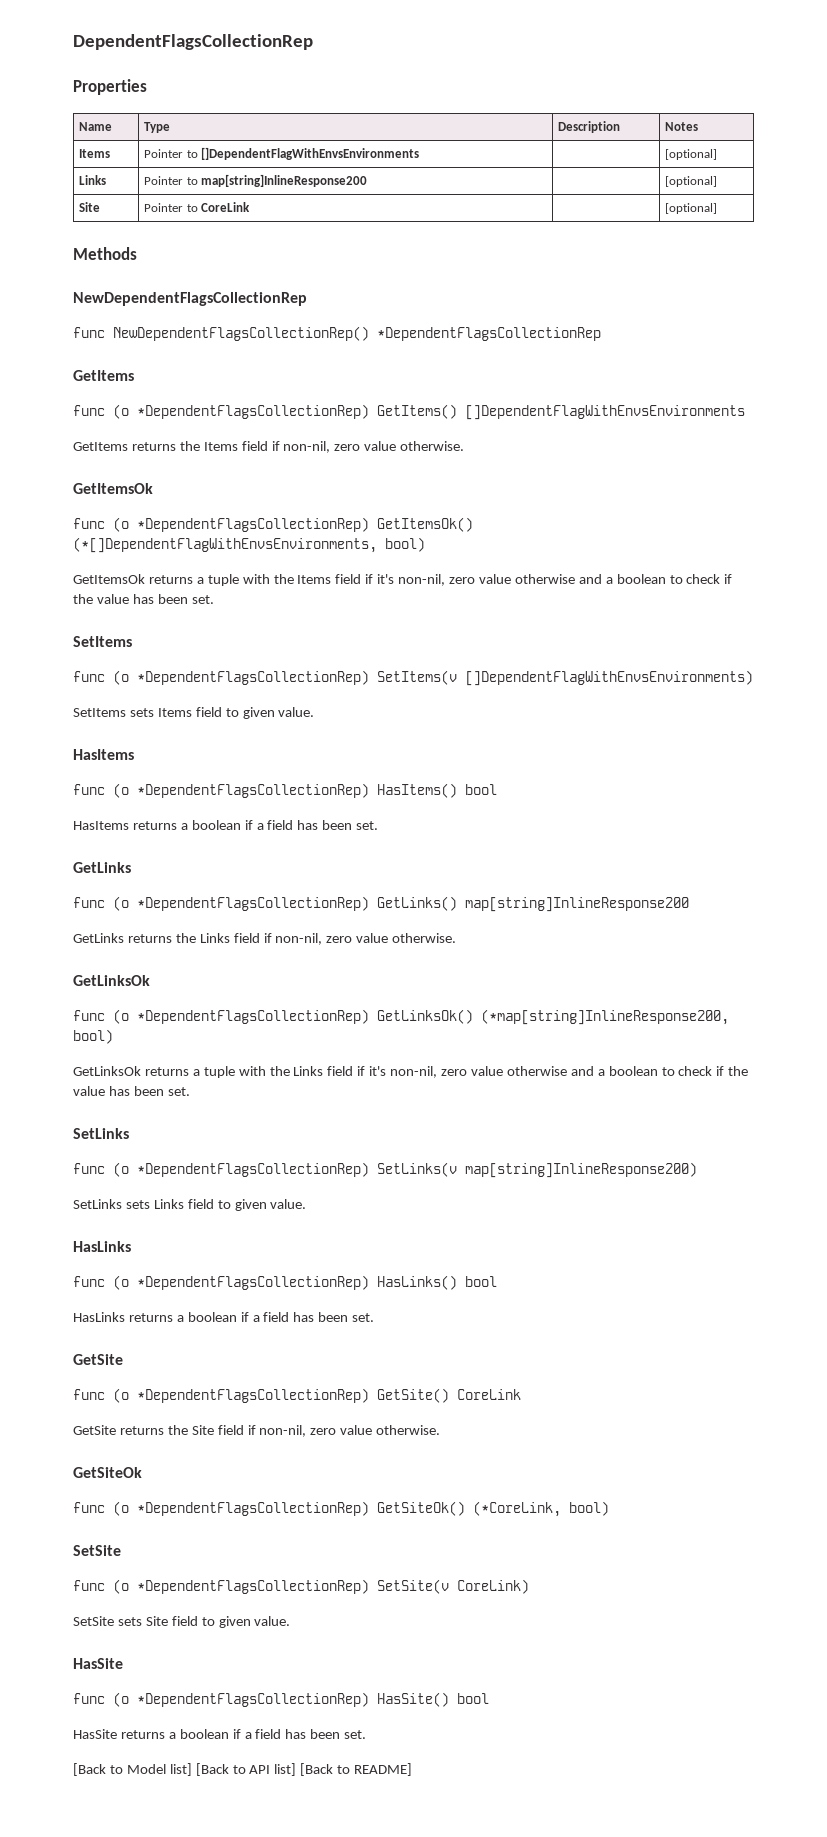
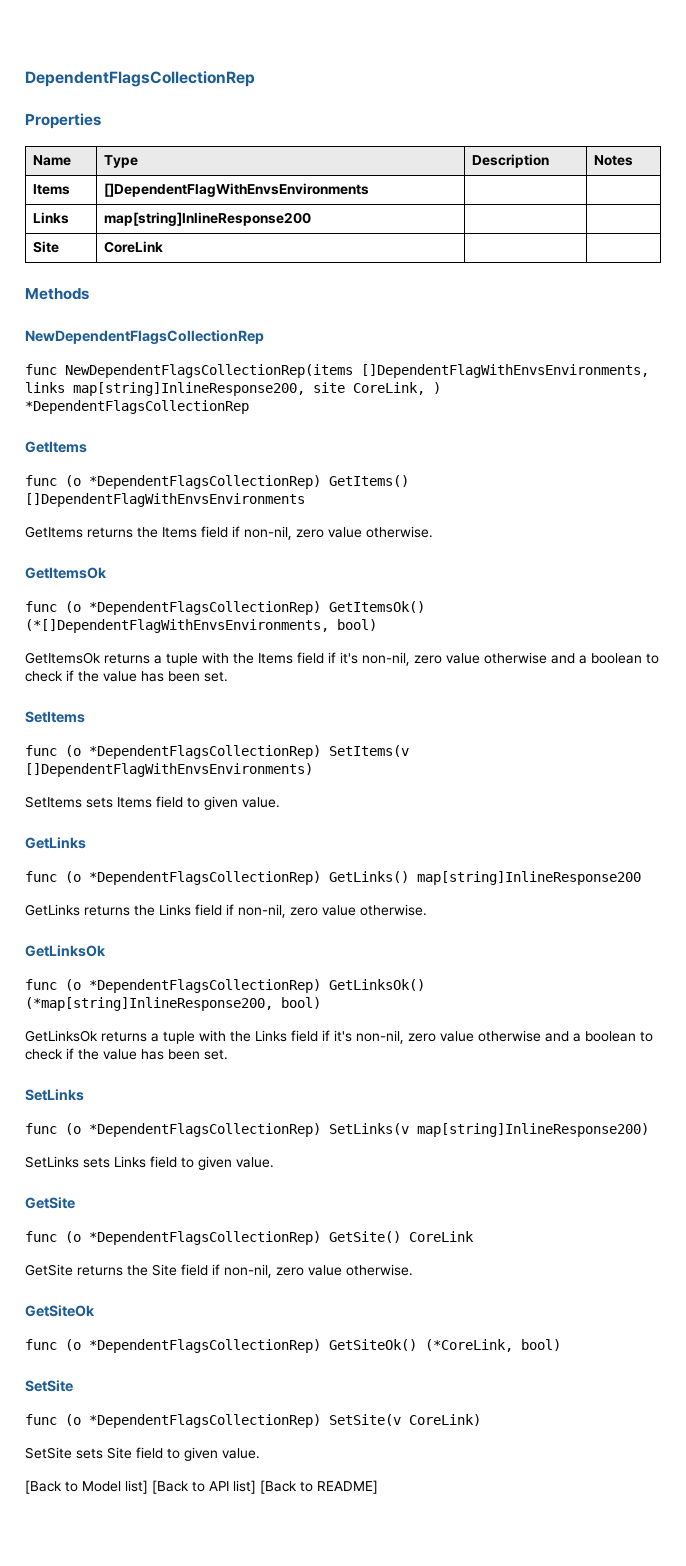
- Items | Pointer to []DependentFlagWithEnvsEnvironments | | [optional]
+ Items | []DependentFlagWithEnvsEnvironments | |
- Links | Pointer to map[string]InlineResponse200 | | [optional]
+ Links | map[string]InlineResponse200 | |
- Site | Pointer to CoreLink | | [optional]
+ Site | CoreLink | |
- func NewDependentFlagsCollectionRep() *DependentFlagsCollectionRep
+ func NewDependentFlagsCollectionRep(items []DependentFlagWithEnvsEnvironments, links map[string]InlineResponse200, site CoreLink, ) *DependentFlagsCollectionRep
  SetItems sets Items field to given value.
- HasItems
- func (o *DependentFlagsCollectionRep) HasItems() bool
- HasItems returns a boolean if a field has been set.
  SetLinks sets Links field to given value.
- HasLinks
- func (o *DependentFlagsCollectionRep) HasLinks() bool
- HasLinks returns a boolean if a field has been set.
  SetSite sets Site field to given value.
- HasSite
- func (o *DependentFlagsCollectionRep) HasSite() bool
- HasSite returns a boolean if a field has been set.

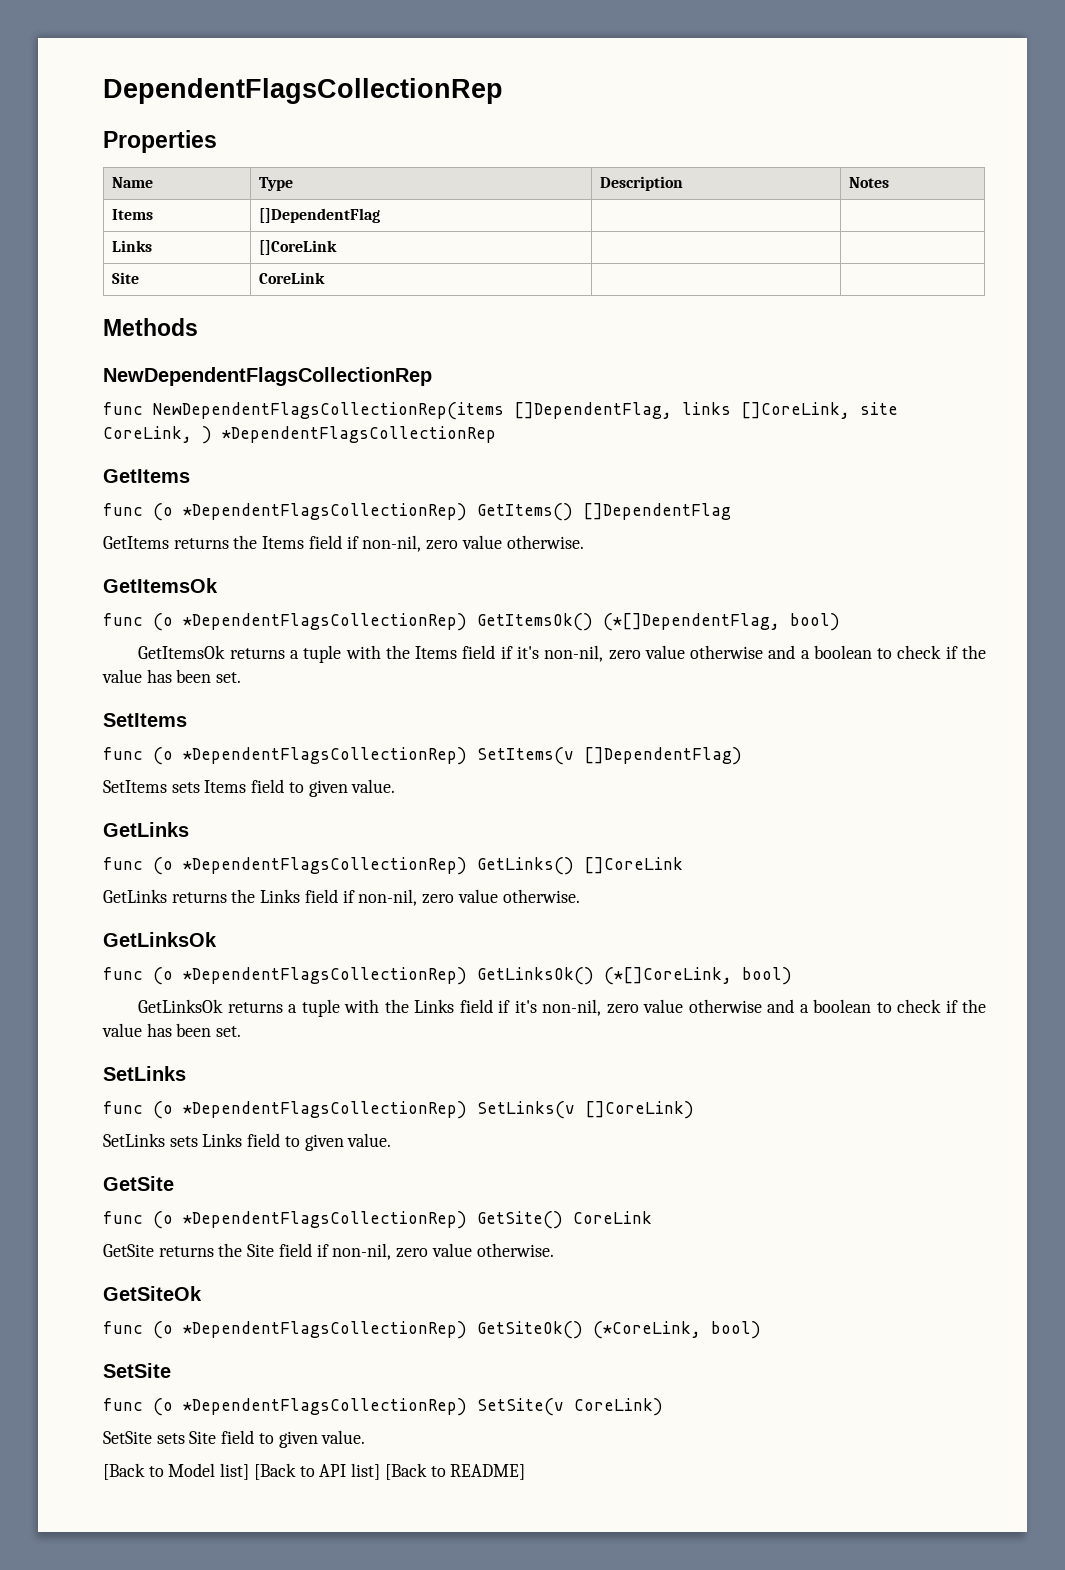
- Items | []DependentFlagWithEnvsEnvironments | |
+ Items | []DependentFlag | |
- Links | map[string]InlineResponse200 | |
+ Links | []CoreLink | |
- func NewDependentFlagsCollectionRep(items []DependentFlagWithEnvsEnvironments, links map[string]InlineResponse200, site CoreLink, ) *DependentFlagsCollectionRep
+ func NewDependentFlagsCollectionRep(items []DependentFlag, links []CoreLink, site CoreLink, ) *DependentFlagsCollectionRep
- func (o *DependentFlagsCollectionRep) GetItems() []DependentFlagWithEnvsEnvironments
+ func (o *DependentFlagsCollectionRep) GetItems() []DependentFlag
- func (o *DependentFlagsCollectionRep) GetItemsOk() (*[]DependentFlagWithEnvsEnvironments, bool)
+ func (o *DependentFlagsCollectionRep) GetItemsOk() (*[]DependentFlag, bool)
- func (o *DependentFlagsCollectionRep) SetItems(v []DependentFlagWithEnvsEnvironments)
+ func (o *DependentFlagsCollectionRep) SetItems(v []DependentFlag)
- func (o *DependentFlagsCollectionRep) GetLinks() map[string]InlineResponse200
+ func (o *DependentFlagsCollectionRep) GetLinks() []CoreLink
- func (o *DependentFlagsCollectionRep) GetLinksOk() (*map[string]InlineResponse200, bool)
+ func (o *DependentFlagsCollectionRep) GetLinksOk() (*[]CoreLink, bool)
- func (o *DependentFlagsCollectionRep) SetLinks(v map[string]InlineResponse200)
+ func (o *DependentFlagsCollectionRep) SetLinks(v []CoreLink)

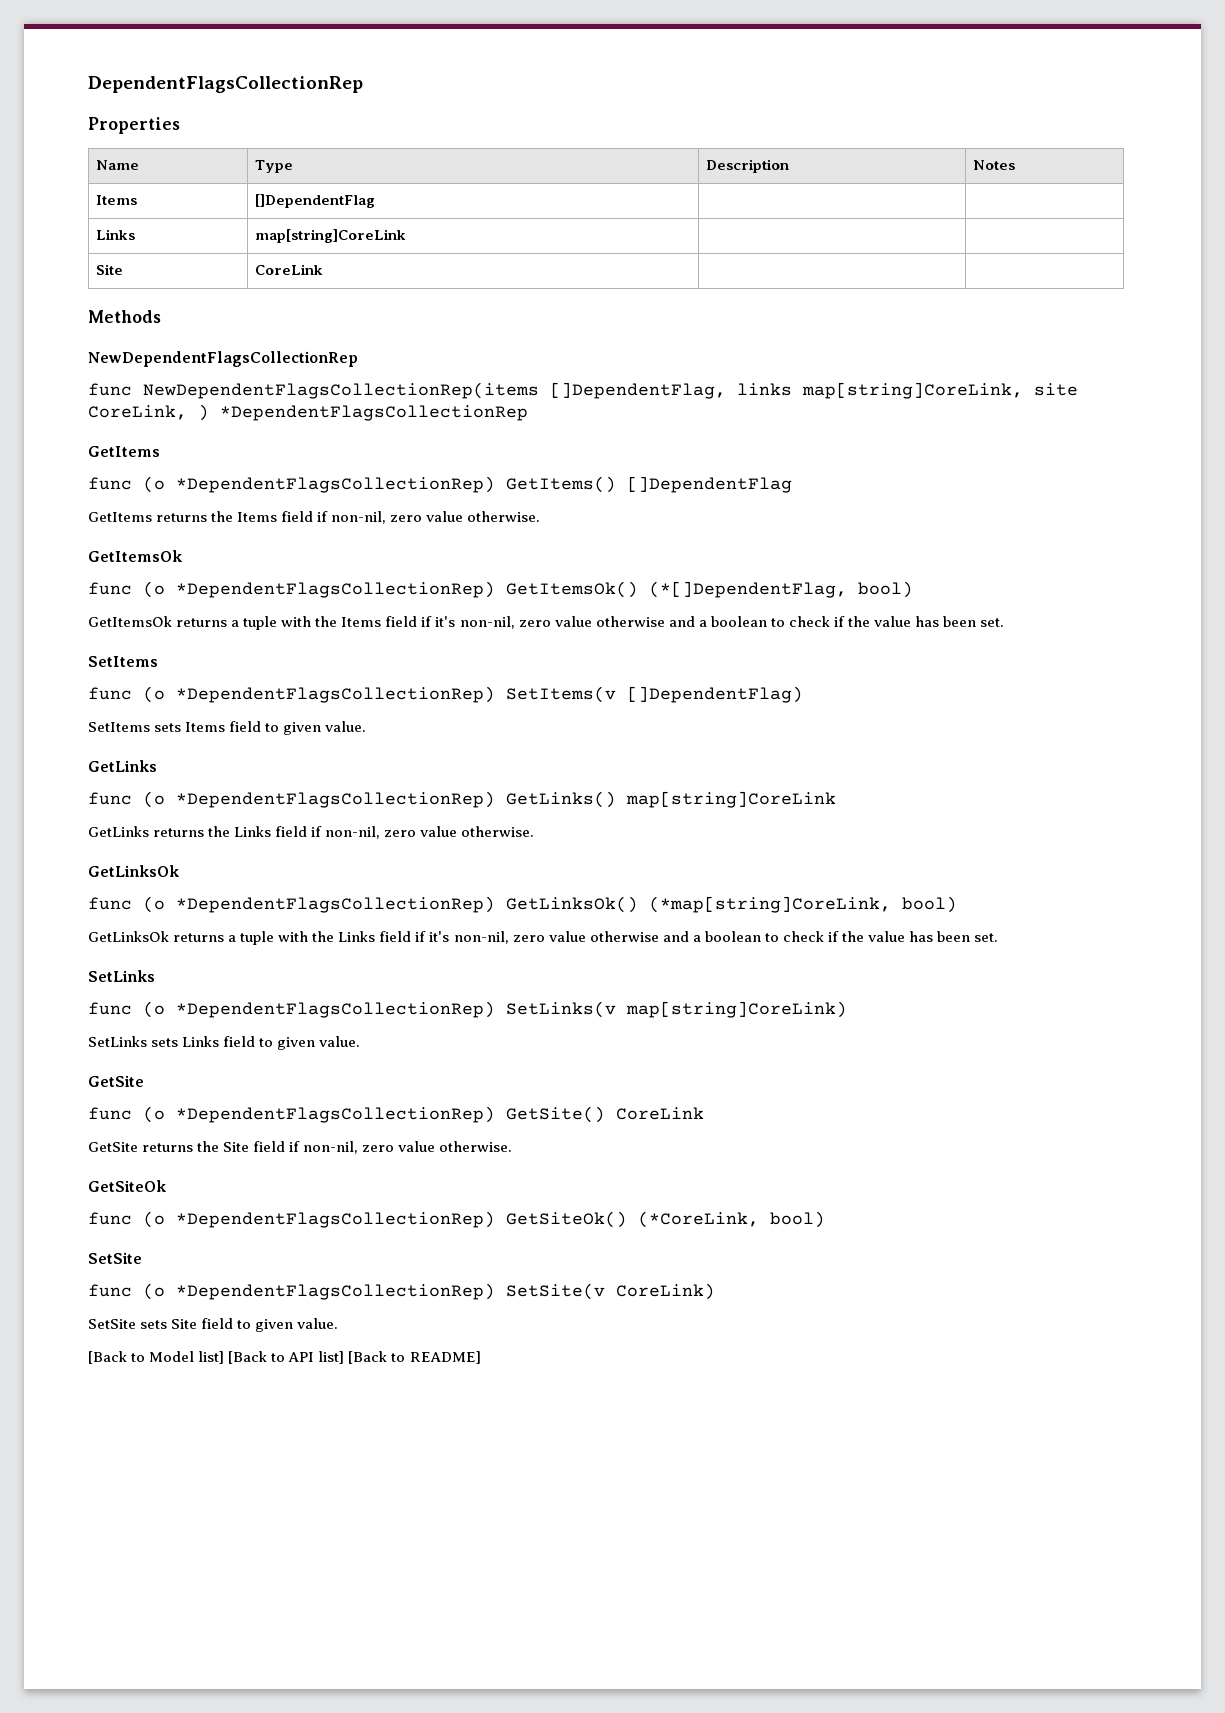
- Links | []CoreLink | |
+ Links | map[string]CoreLink | |
- func NewDependentFlagsCollectionRep(items []DependentFlag, links []CoreLink, site CoreLink, ) *DependentFlagsCollectionRep
+ func NewDependentFlagsCollectionRep(items []DependentFlag, links map[string]CoreLink, site CoreLink, ) *DependentFlagsCollectionRep
- func (o *DependentFlagsCollectionRep) GetLinks() []CoreLink
+ func (o *DependentFlagsCollectionRep) GetLinks() map[string]CoreLink
- func (o *DependentFlagsCollectionRep) GetLinksOk() (*[]CoreLink, bool)
+ func (o *DependentFlagsCollectionRep) GetLinksOk() (*map[string]CoreLink, bool)
- func (o *DependentFlagsCollectionRep) SetLinks(v []CoreLink)
+ func (o *DependentFlagsCollectionRep) SetLinks(v map[string]CoreLink)

